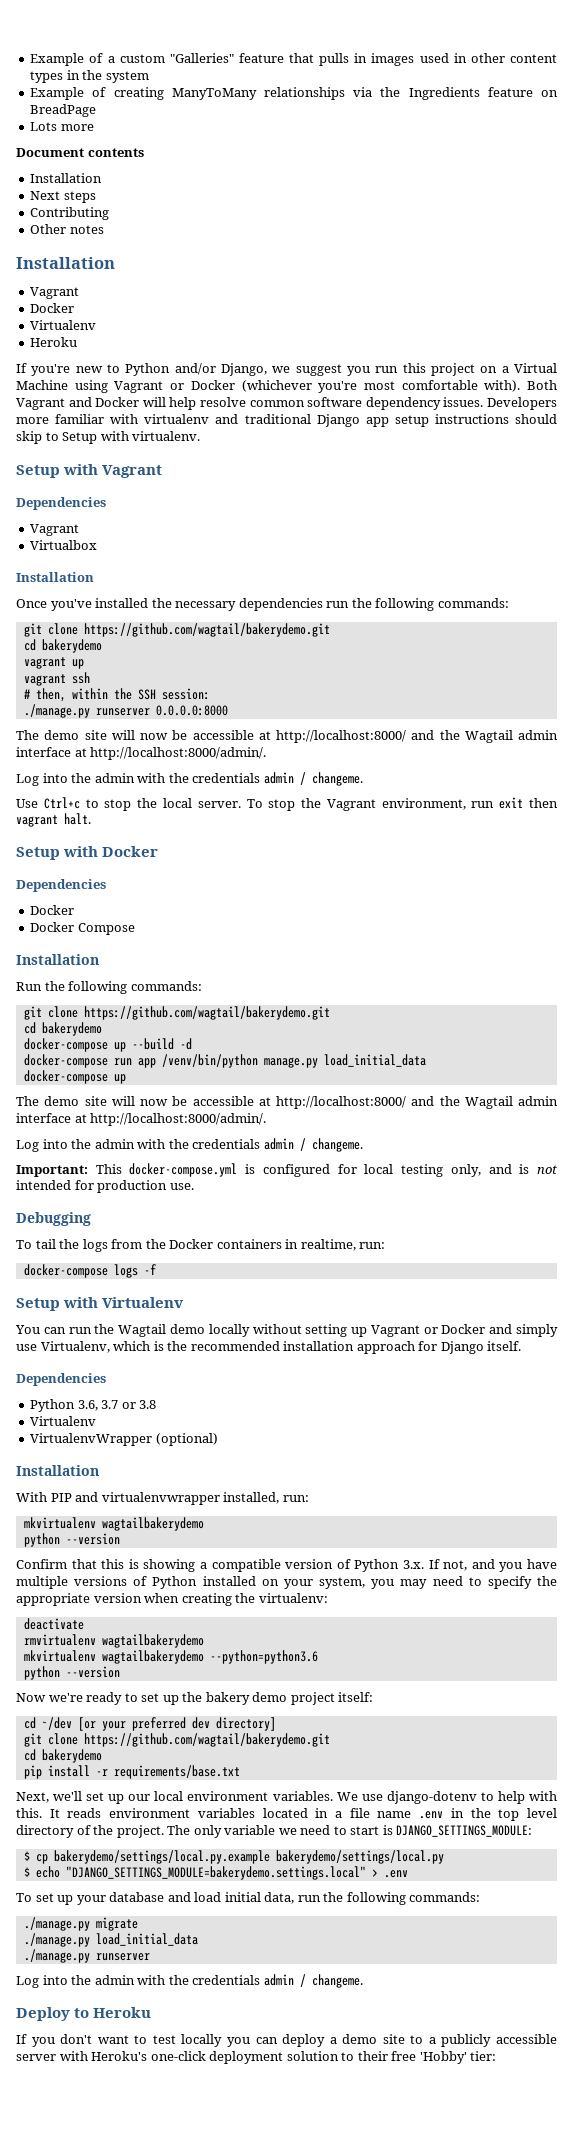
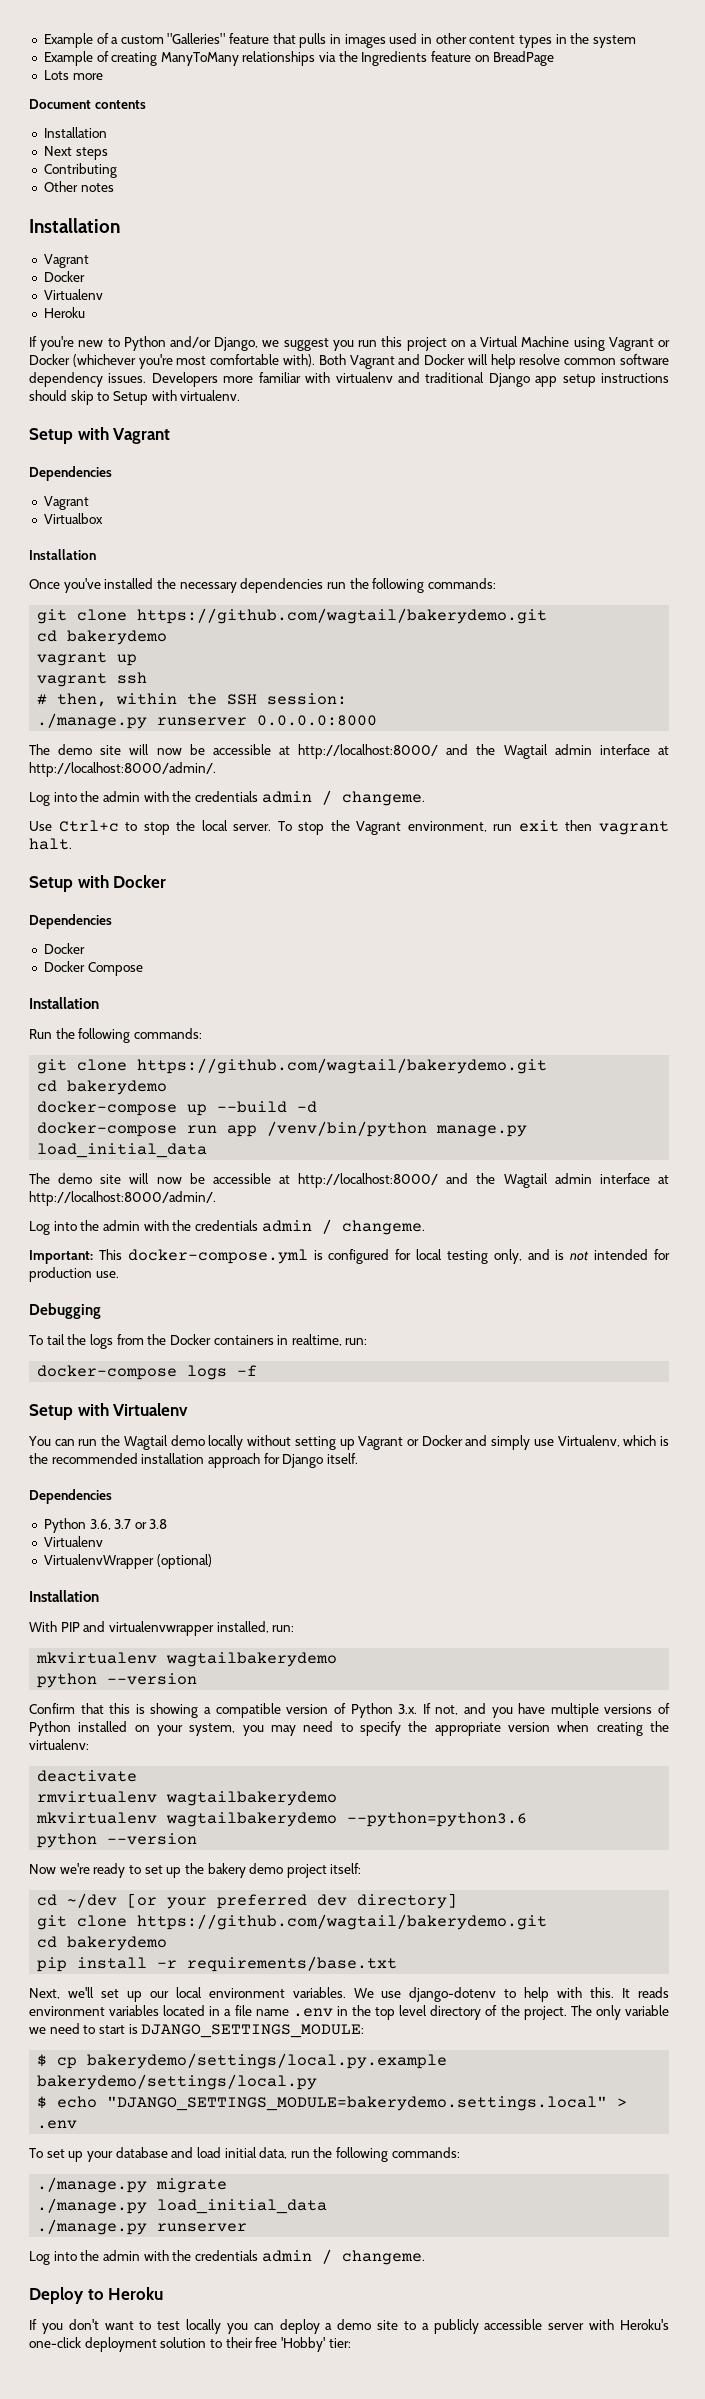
  docker-compose run app /venv/bin/python manage.py load_initial_data
- docker-compose up

